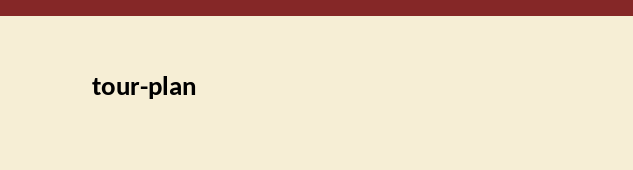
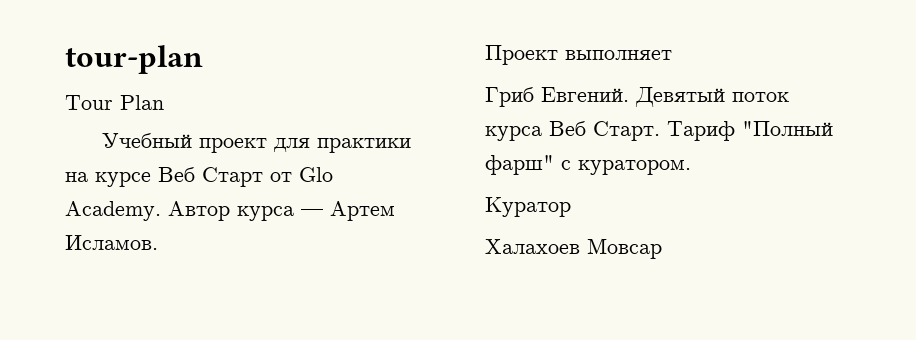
+ Tour Plan
+ Учебный проект для практики на курсе Веб Старт от Glo Academy. Автор курса — Артем Исламов.
+ Проект выполняет
+ Гриб Евгений. Девятый поток курса Веб Старт. Тариф "Полный фарш" с куратором.
+ Куратор
+ Халахоев Мовсар

